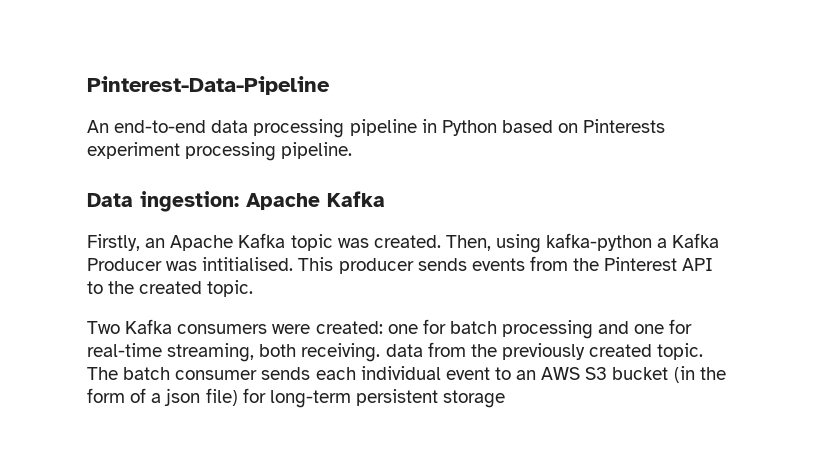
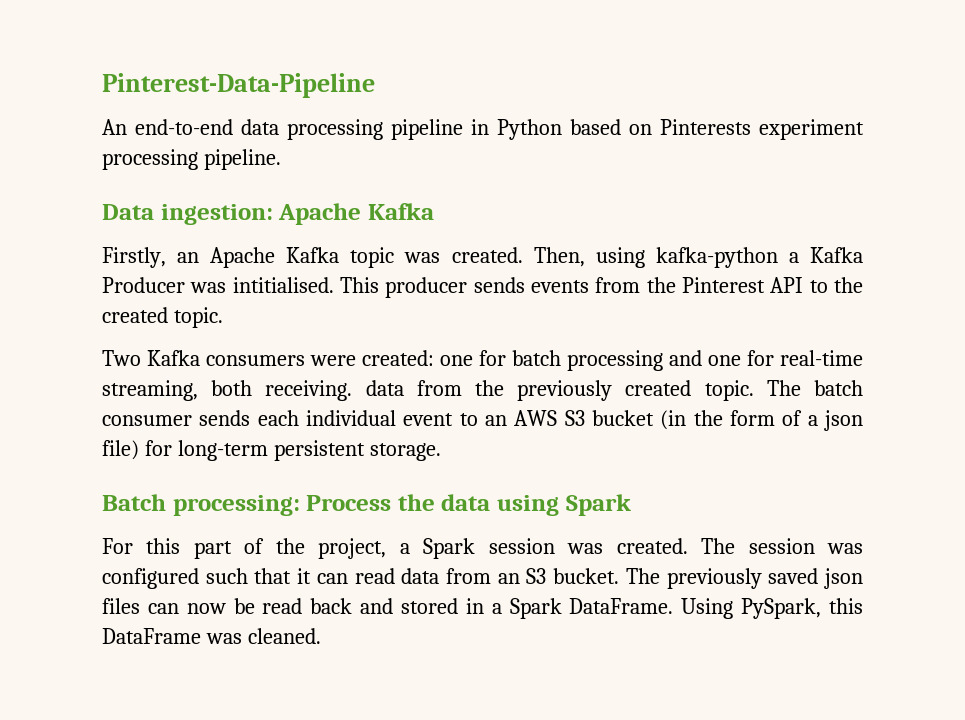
- The batch consumer sends each individual event to an AWS S3 bucket (in the form of a json file) for long-term persistent storage
+ The batch consumer sends each individual event to an AWS S3 bucket (in the form of a json file) for long-term persistent storage.
+ Batch processing: Process the data using Spark
+ For this part of the project, a Spark session was created. The session was configured such that it can read data from an S3 bucket. The previously saved json files can now be read back and stored in a Spark DataFrame. Using PySpark, this DataFrame was cleaned.

